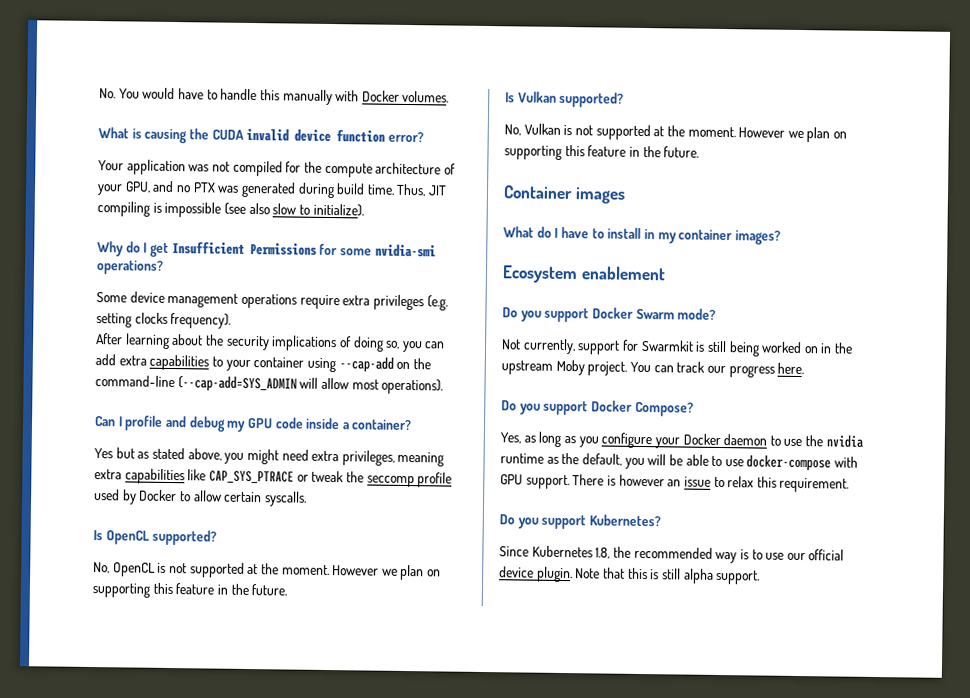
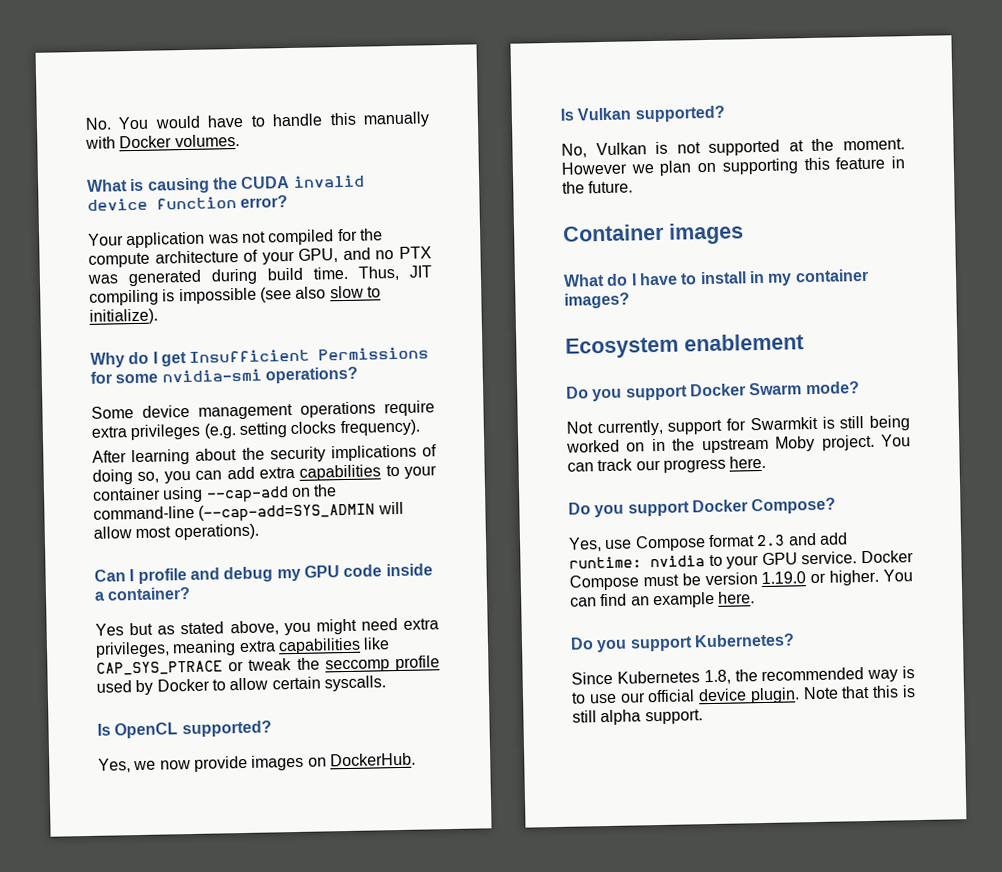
- No, OpenCL is not supported at the moment. However we plan on supporting this feature in the future.
+ Yes, we now provide images on DockerHub.
- Yes, as long as you configure your Docker daemon to use the nvidia runtime as the default, you will be able to use docker-compose with GPU support. There is however an issue to relax this requirement.
+ Yes, use Compose format 2.3 and add runtime: nvidia to your GPU service. Docker Compose must be version 1.19.0 or higher. You can find an example here.

